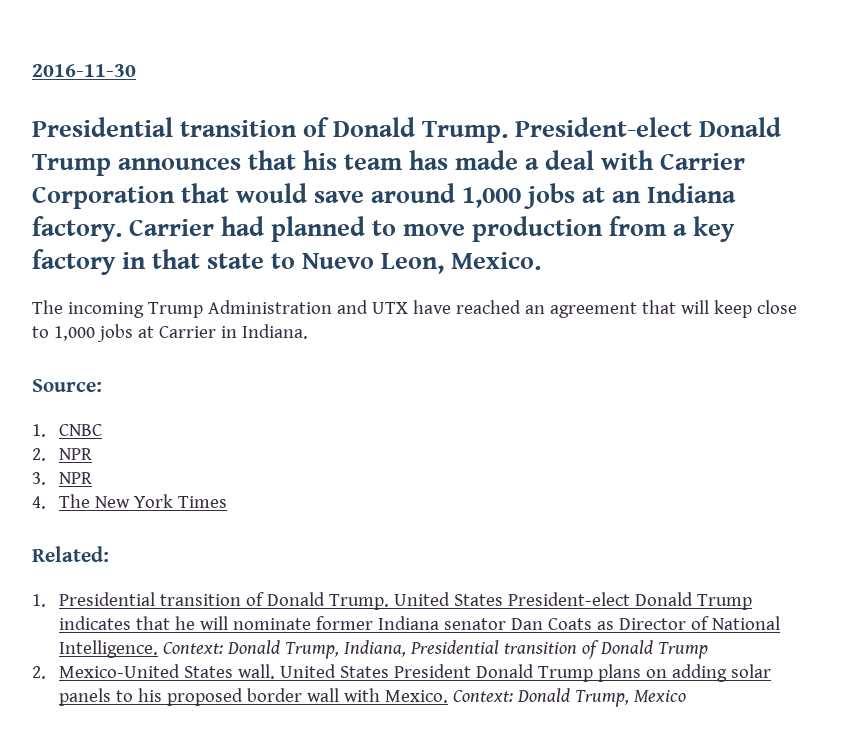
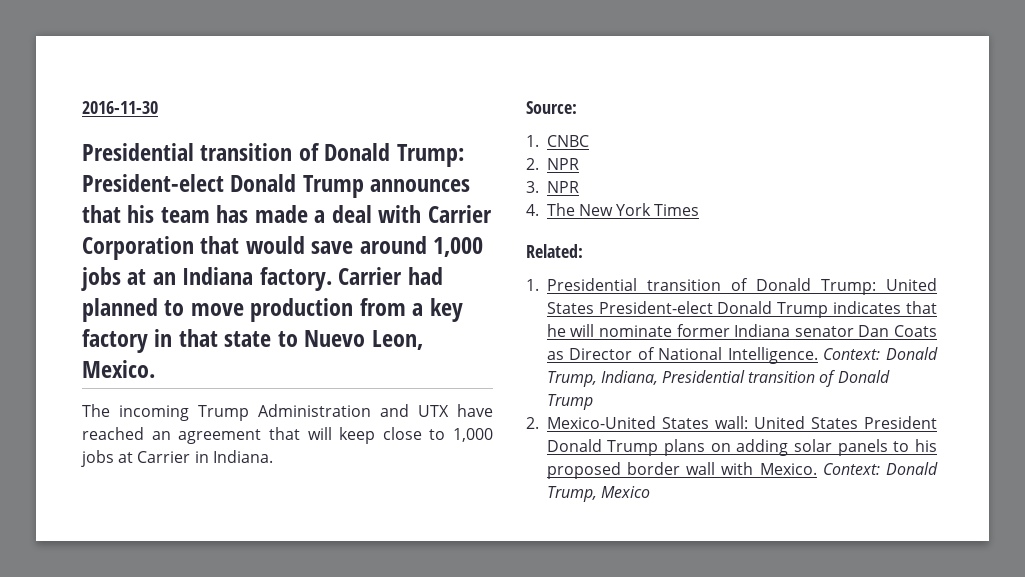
- Presidential transition of Donald Trump. President-elect Donald Trump announces that his team has made a deal with Carrier Corporation that would save around 1,000 jobs at an Indiana factory.
+ Presidential transition of Donald Trump: President-elect Donald Trump announces that his team has made a deal with Carrier Corporation that would save around 1,000 jobs at an Indiana factory.
- 1. Presidential transition of Donald Trump. United States President-elect Donald Trump indicates that he will nominate former Indiana senator Dan Coats as Director of National Intelligence.
+ 1. Presidential transition of Donald Trump: United States President-elect Donald Trump indicates that he will nominate former Indiana senator Dan Coats as Director of National Intelligence.
- 2. Mexico-United States wall. United States President Donald Trump plans on adding solar panels to his proposed border wall with Mexico.
+ 2. Mexico-United States wall: United States President Donald Trump plans on adding solar panels to his proposed border wall with Mexico.

